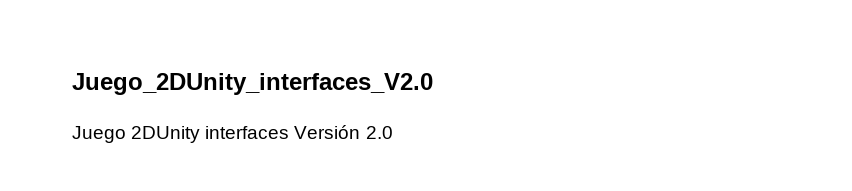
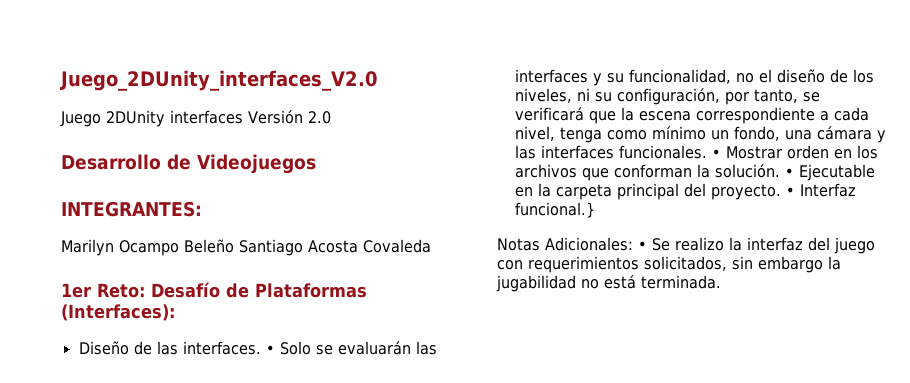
+ Desarrollo de Videojuegos
+ INTEGRANTES:
+ Marilyn Ocampo Beleño Santiago Acosta Covaleda
+ 1er Reto: Desafío de Plataformas (Interfaces):
+ Diseño de las interfaces. • Solo se evaluarán las interfaces y su funcionalidad, no el diseño de los niveles, ni su configuración, por tanto, se verificará que la escena correspondiente a cada nivel, tenga como mínimo un fondo, una cámara y las interfaces funcionales. • Mostrar orden en los archivos que conforman la solución. • Ejecutable en la carpeta principal del proyecto. • Interfaz funcional.}
+ Notas Adicionales: • Se realizo la interfaz del juego con requerimientos solicitados, sin embargo la jugabilidad no está terminada.

